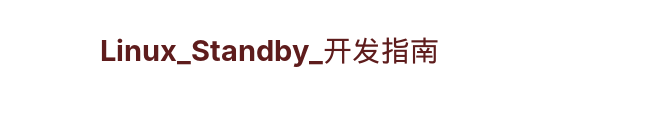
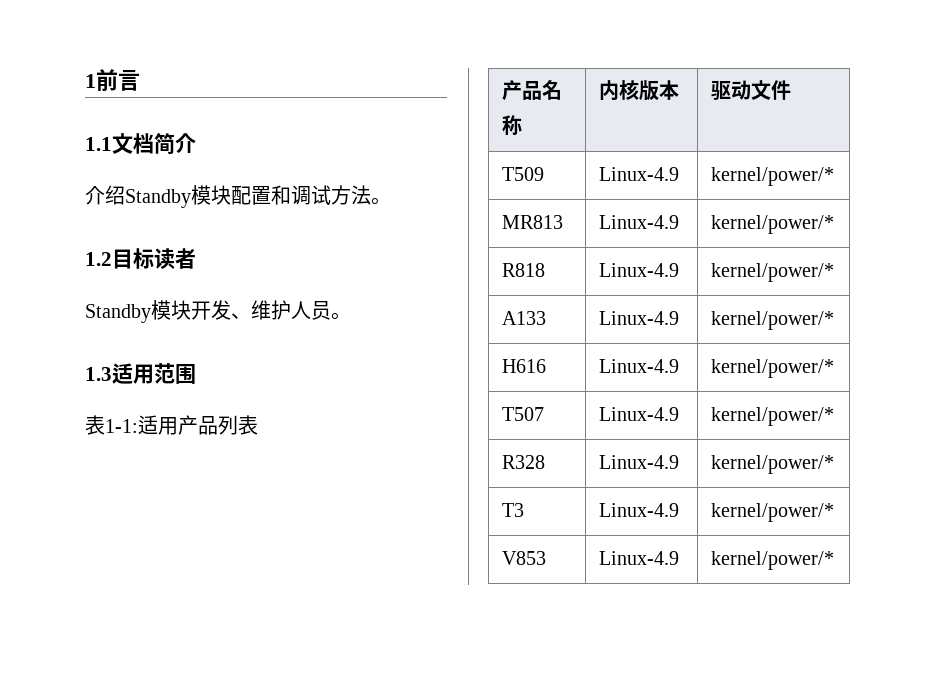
- Linux_Standby_开发指南
+ 1前言
+ 1.1文档简介
+ 介绍Standby模块配置和调试方法。
+ 1.2目标读者
+ Standby模块开发、维护人员。
+ 1.3适用范围
+ 表1-1:适用产品列表
+ 产品名称 | 内核版本 | 驱动文件
+ T509 | Linux-4.9 | kernel/power/*
+ MR813 | Linux-4.9 | kernel/power/*
+ R818 | Linux-4.9 | kernel/power/*
+ A133 | Linux-4.9 | kernel/power/*
+ H616 | Linux-4.9 | kernel/power/*
+ T507 | Linux-4.9 | kernel/power/*
+ R328 | Linux-4.9 | kernel/power/*
+ T3 | Linux-4.9 | kernel/power/*
+ V853 | Linux-4.9 | kernel/power/*

